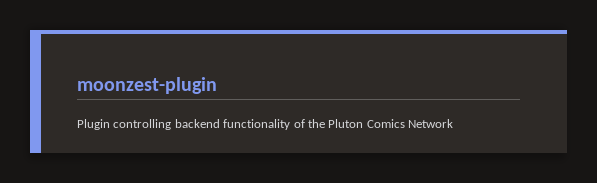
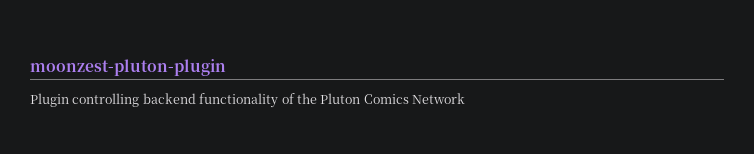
- moonzest-plugin
+ moonzest-pluton-plugin

